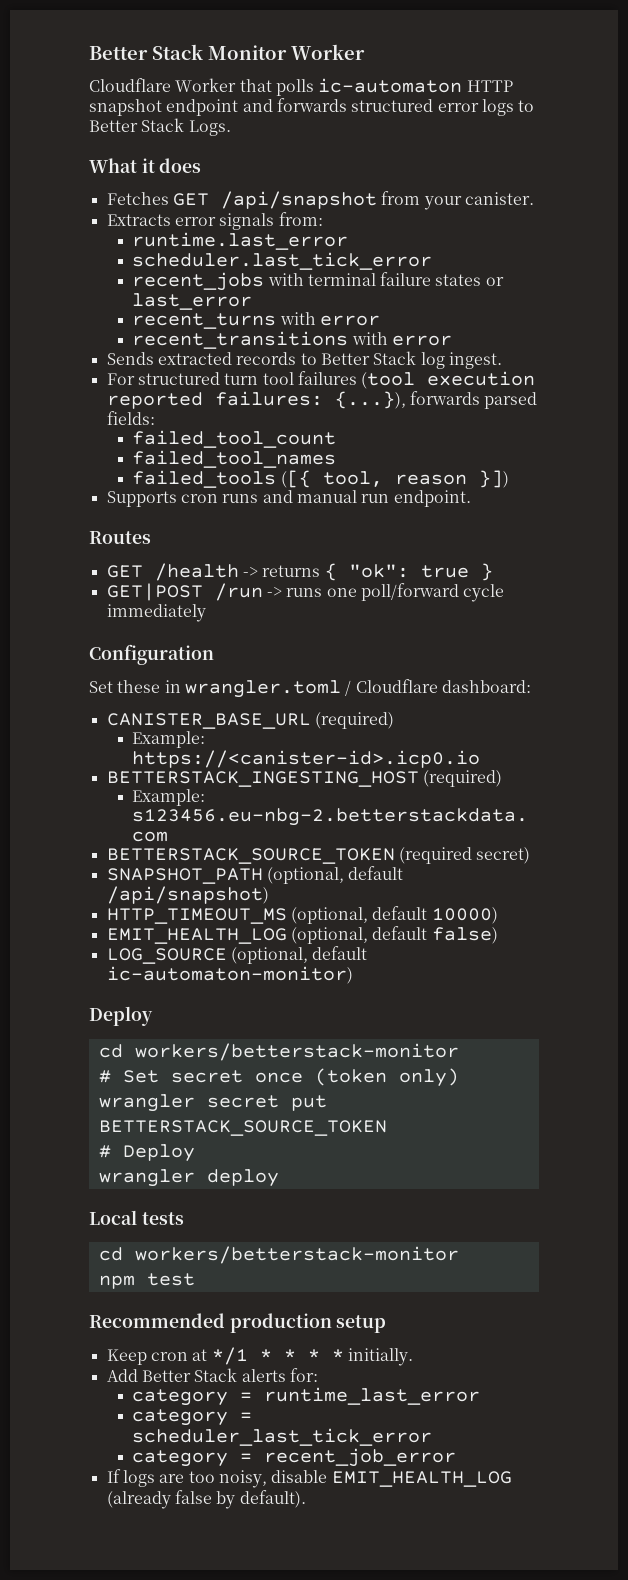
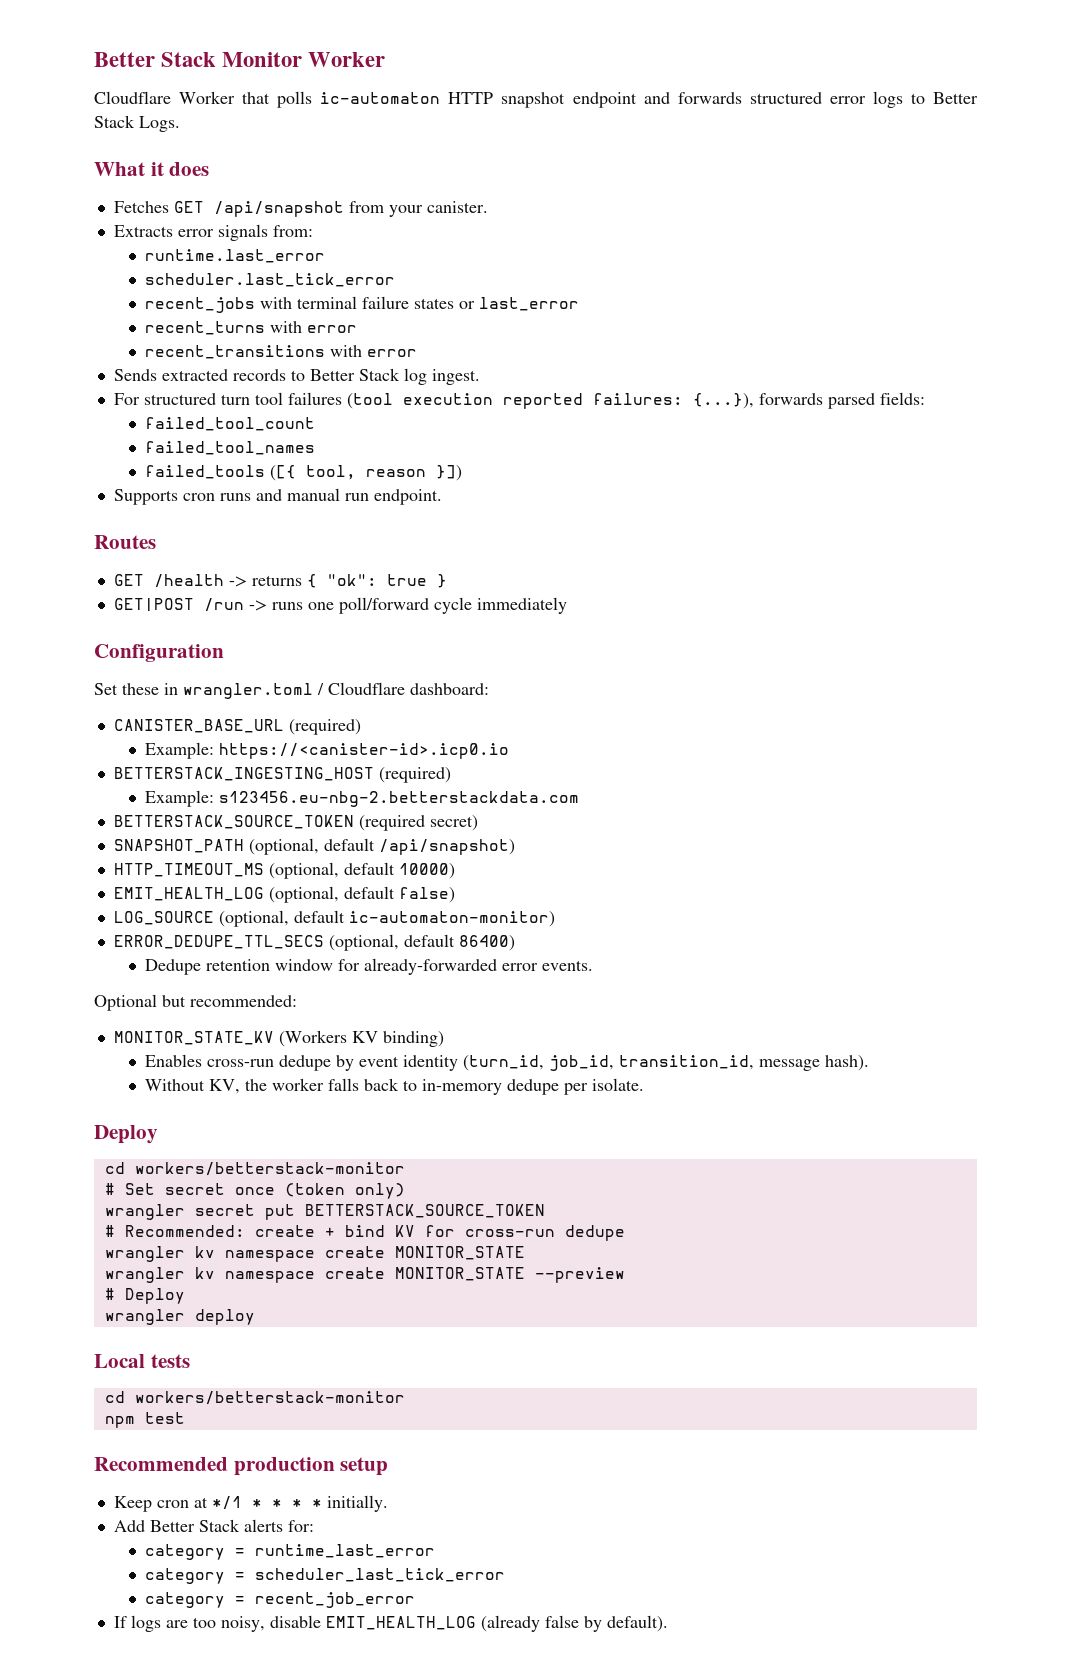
+ ERROR_DEDUPE_TTL_SECS (optional, default 86400)
+ Dedupe retention window for already-forwarded error events.
+ Optional but recommended:
+ MONITOR_STATE_KV (Workers KV binding)
+ Enables cross-run dedupe by event identity (turn_id, job_id, transition_id, message hash).
+ Without KV, the worker falls back to in-memory dedupe per isolate.
+ # Recommended: create + bind KV for cross-run dedupe
+ wrangler kv namespace create MONITOR_STATE
+ wrangler kv namespace create MONITOR_STATE --preview

